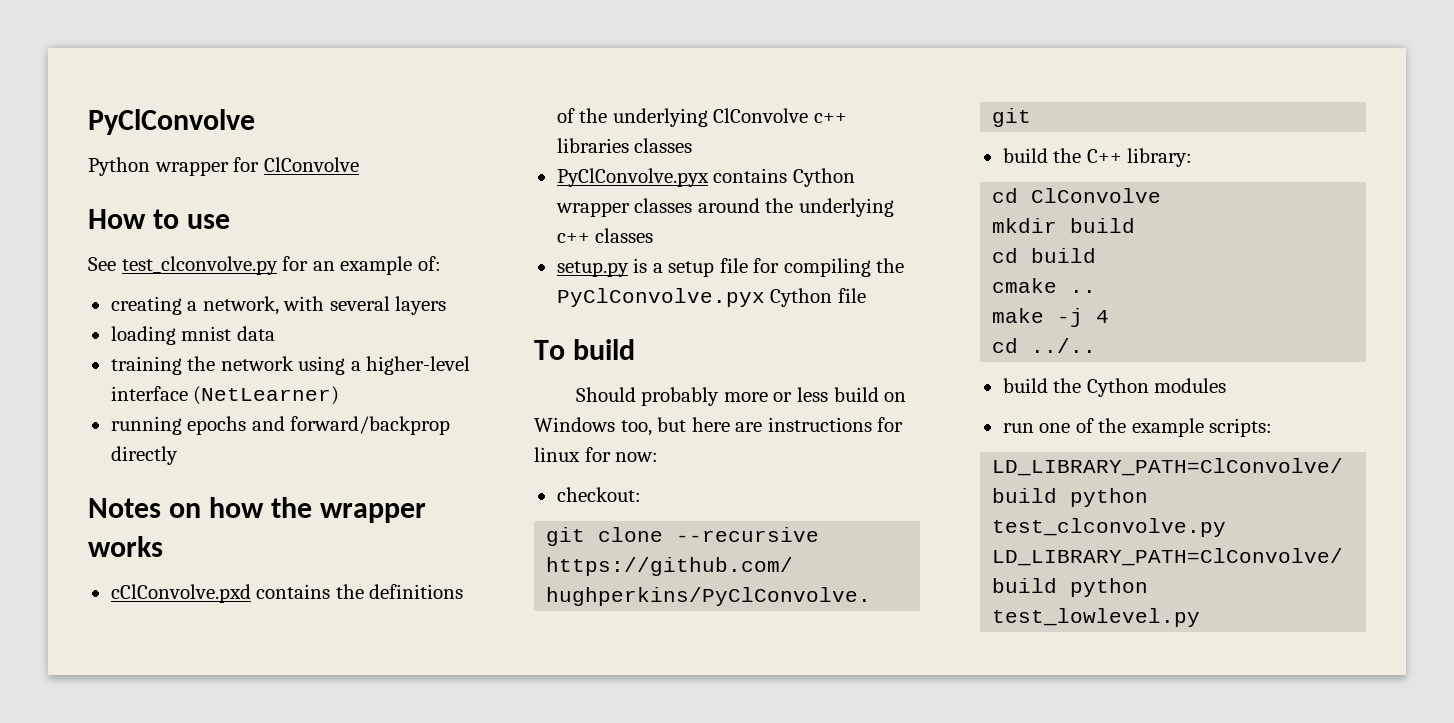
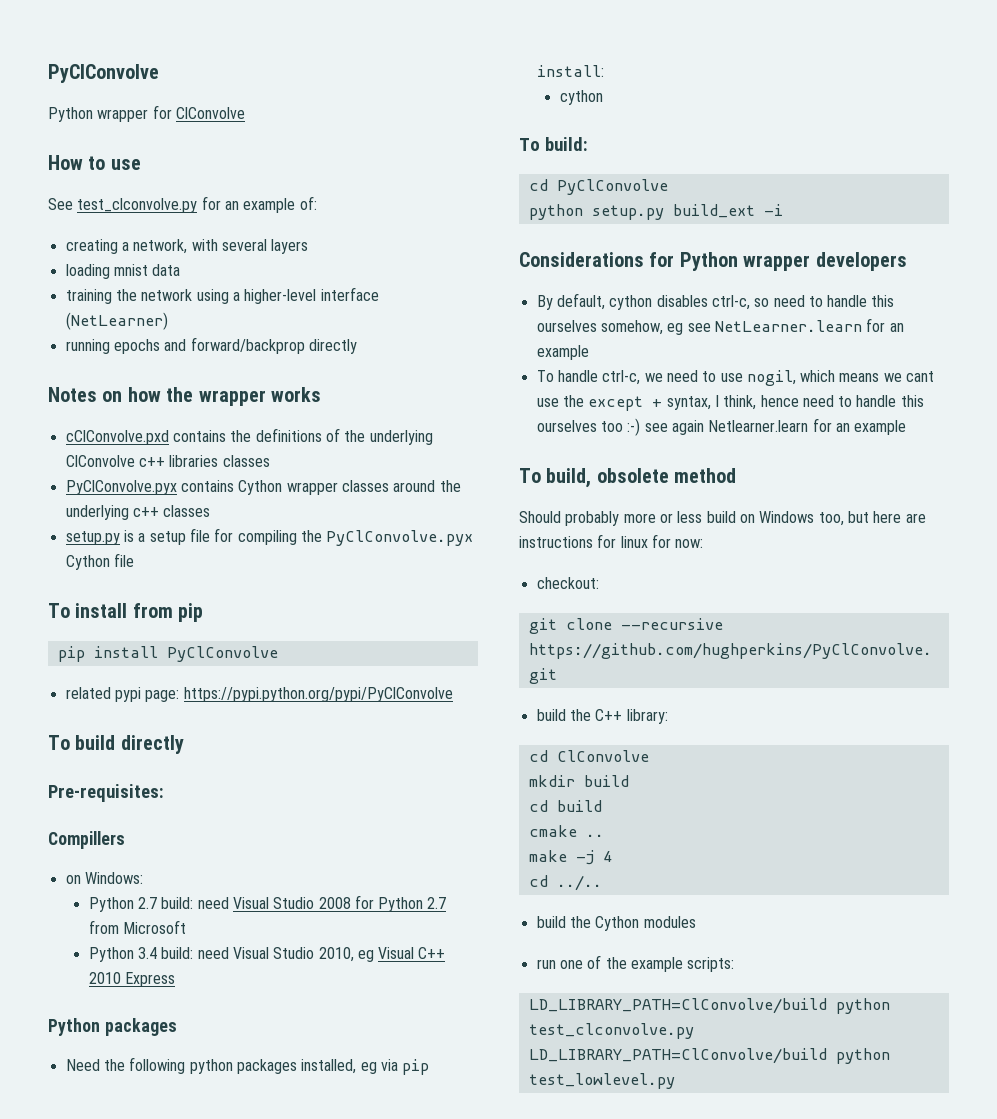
- To build
+ To install from pip
+ pip install PyClConvolve
+ related pypi page: https://pypi.python.org/pypi/PyClConvolve
+ To build directly
+ Pre-requisites:
+ Compillers
+ on Windows:
+ Python 2.7 build: need Visual Studio 2008 for Python 2.7 from Microsoft
+ Python 3.4 build: need Visual Studio 2010, eg Visual C++ 2010 Express
+ Python packages
+ Need the following python packages installed, eg via pip install:
+ cython
+ To build:
+ cd PyClConvolve
+ python setup.py build_ext -i
+ Considerations for Python wrapper developers
+ By default, cython disables ctrl-c, so need to handle this ourselves somehow, eg see NetLearner.learn for an example
+ To handle ctrl-c, we need to use nogil, which means we cant use the except + syntax, I think, hence need to handle this ourselves too :-) see again Netlearner.learn for an example
+ To build, obsolete method

